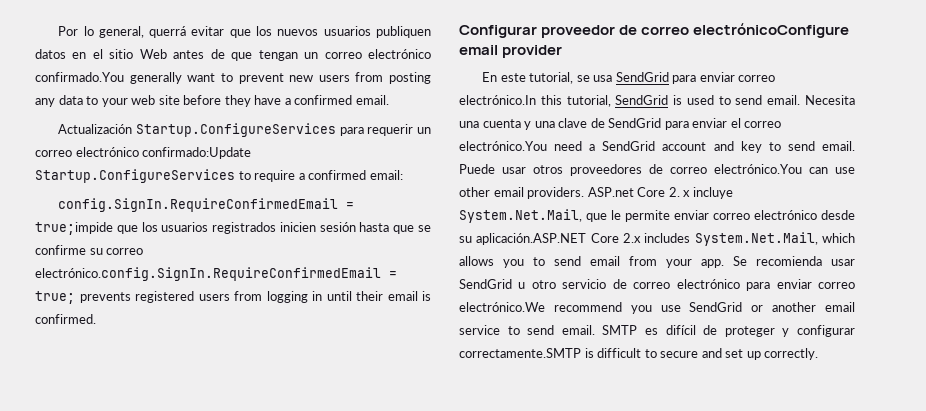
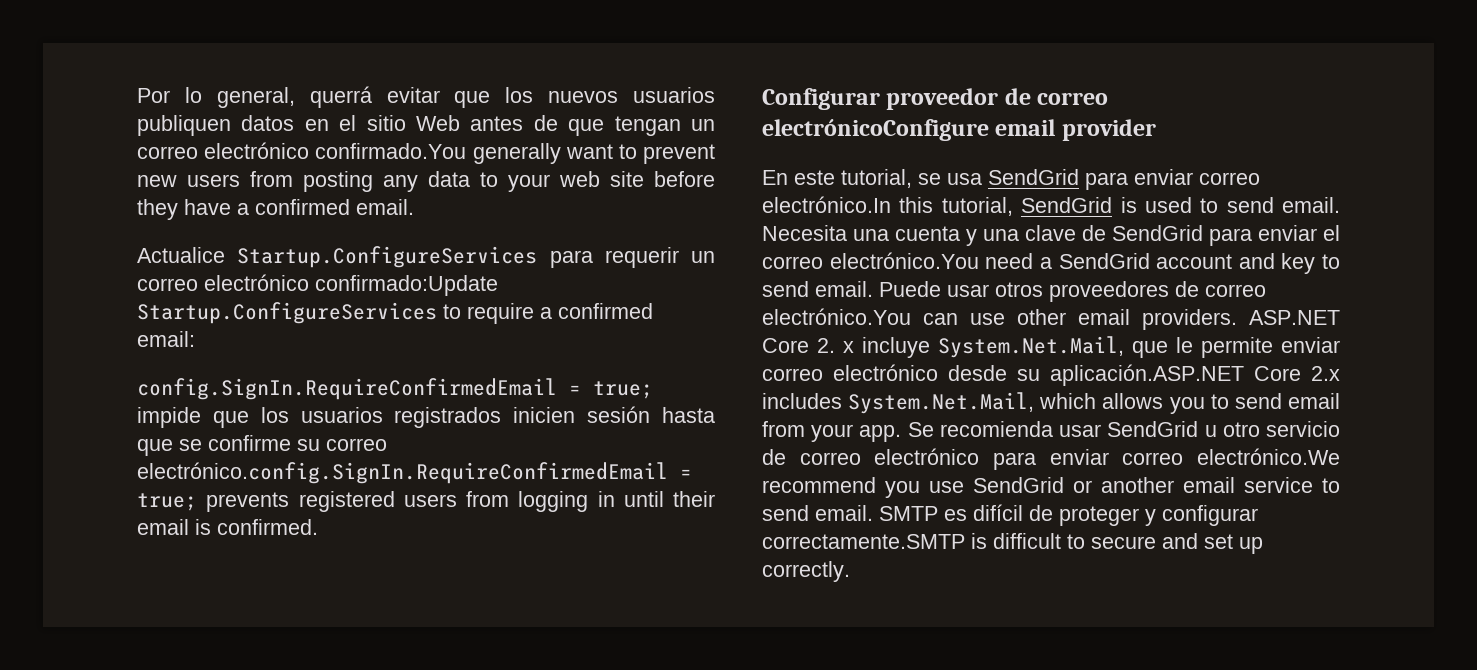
- Actualización Startup.ConfigureServices para requerir un correo electrónico confirmado:Update Startup.ConfigureServices to require a confirmed email:
+ Actualice Startup.ConfigureServices para requerir un correo electrónico confirmado:Update Startup.ConfigureServices to require a confirmed email:
- config.SignIn.RequireConfirmedEmail = true;impide que los usuarios registrados inicien sesión hasta que se confirme su correo electrónico.config.SignIn.RequireConfirmedEmail = true; prevents registered users from logging in until their email is confirmed.
+ config.SignIn.RequireConfirmedEmail = true; impide que los usuarios registrados inicien sesión hasta que se confirme su correo electrónico.config.SignIn.RequireConfirmedEmail = true; prevents registered users from logging in until their email is confirmed.
- ASP.net Core 2. x incluye System.Net.Mail, que le permite enviar correo electrónico desde su aplicación.ASP.NET Core 2.x includes System.Net.Mail, which allows you to send email from your app.
+ ASP.NET Core 2. x incluye System.Net.Mail, que le permite enviar correo electrónico desde su aplicación.ASP.NET Core 2.x includes System.Net.Mail, which allows you to send email from your app.

